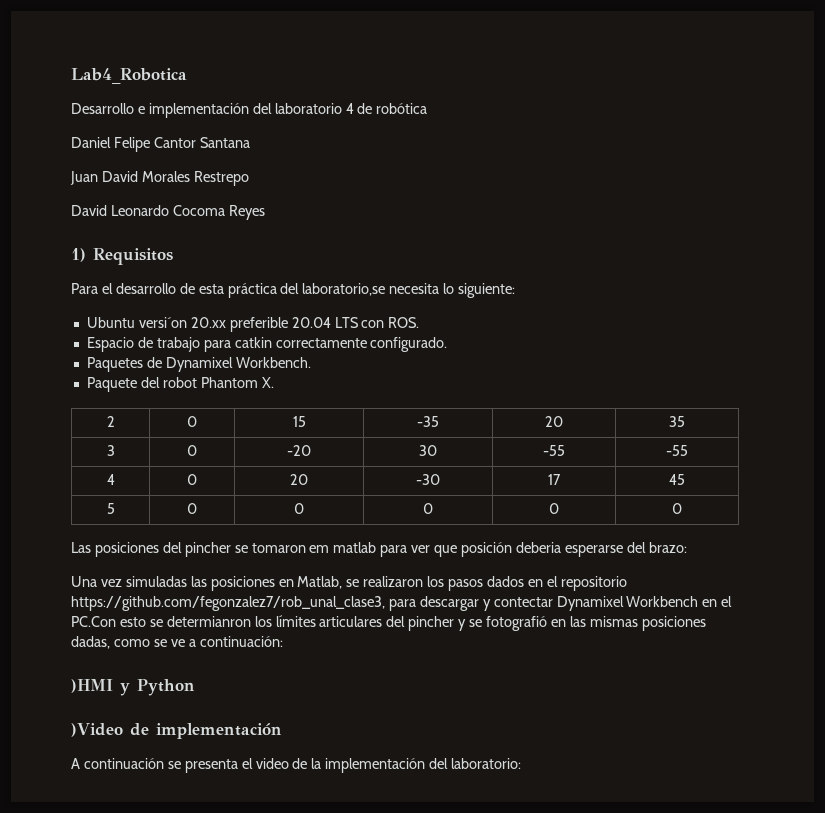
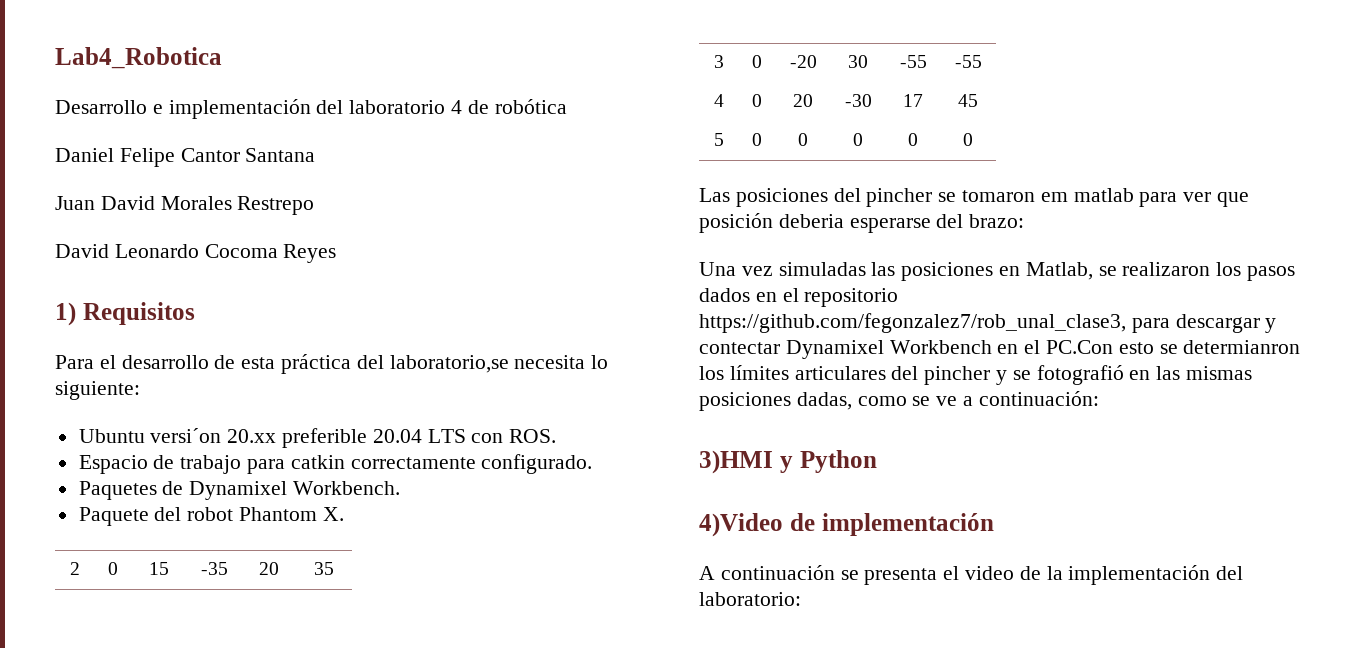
- )HMI y Python
+ 3)HMI y Python
- )Video de implementación
+ 4)Video de implementación

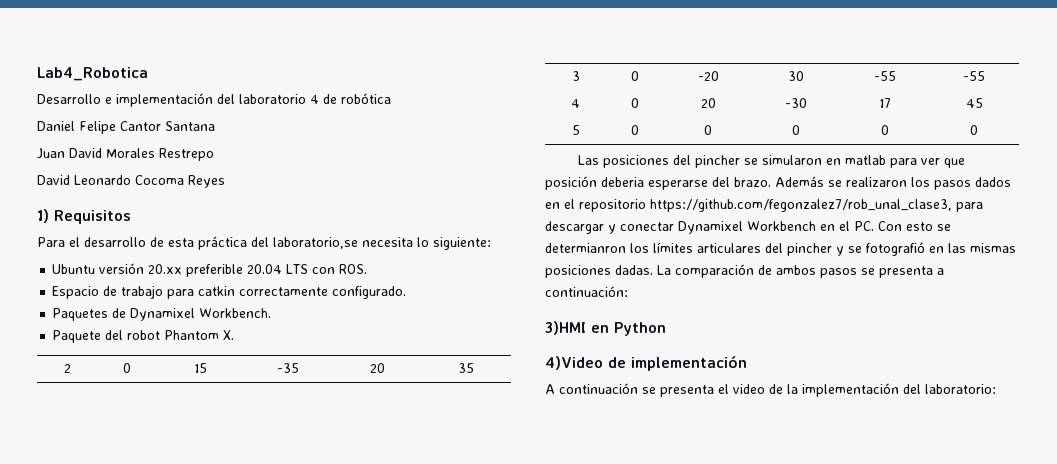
- Ubuntu versi´on 20.xx preferible 20.04 LTS con ROS.
+ Ubuntu versión 20.xx preferible 20.04 LTS con ROS.
- Las posiciones del pincher se tomaron em matlab para ver que posición deberia esperarse del brazo:
- Una vez simuladas las posiciones en Matlab, se realizaron los pasos dados en el repositorio https://github.com/fegonzalez7/rob_unal_clase3, para descargar y contectar Dynamixel Workbench en el PC.Con esto se determianron los límites articulares del pincher y se fotografió en las mismas posiciones dadas, como se ve a continuación:
+ Las posiciones del pincher se simularon en matlab para ver que posición deberia esperarse del brazo. Además se realizaron los pasos dados en el repositorio https://github.com/fegonzalez7/rob_unal_clase3, para descargar y conectar Dynamixel Workbench en el PC. Con esto se determianron los límites articulares del pincher y se fotografió en las mismas posiciones dadas. La comparación de ambos pasos se presenta a continuación:
- 3)HMI y Python
+ 3)HMI en Python

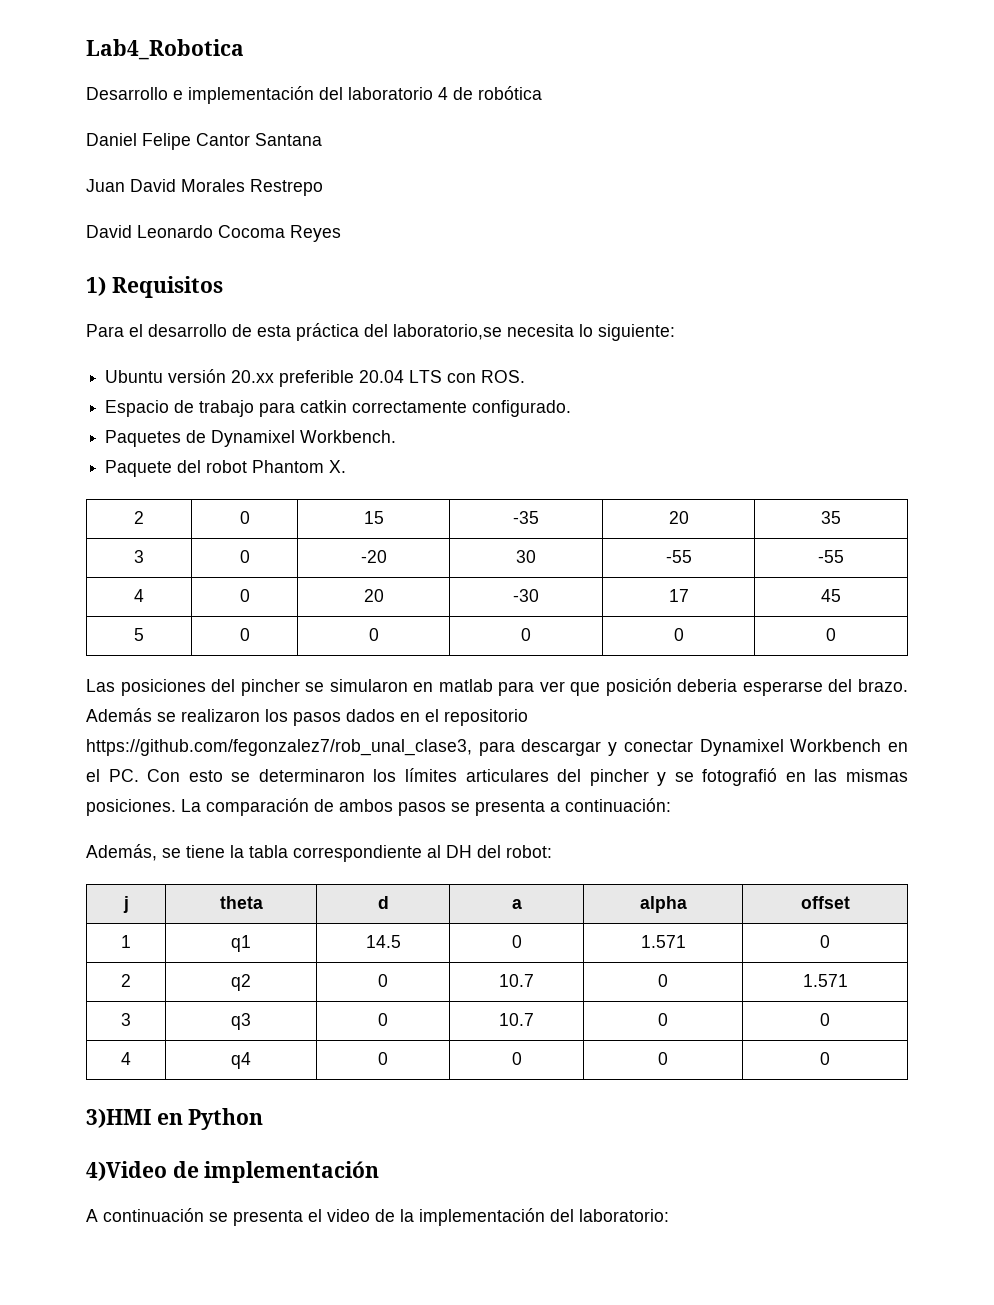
- Además se realizaron los pasos dados en el repositorio https://github.com/fegonzalez7/rob_unal_clase3, para descargar y conectar Dynamixel Workbench en el PC. Con esto se determianron los límites articulares del pincher y se fotografió en las mismas posiciones dadas.
+ Además se realizaron los pasos dados en el repositorio https://github.com/fegonzalez7/rob_unal_clase3, para descargar y conectar Dynamixel Workbench en el PC. Con esto se determinaron los límites articulares del pincher y se fotografió en las mismas posiciones.
+ Además, se tiene la tabla correspondiente al DH del robot:
+ j | theta | d | a | alpha | offset
+ 1 | q1 | 14.5 | 0 | 1.571 | 0
+ 2 | q2 | 0 | 10.7 | 0 | 1.571
+ 3 | q3 | 0 | 10.7 | 0 | 0
+ 4 | q4 | 0 | 0 | 0 | 0

